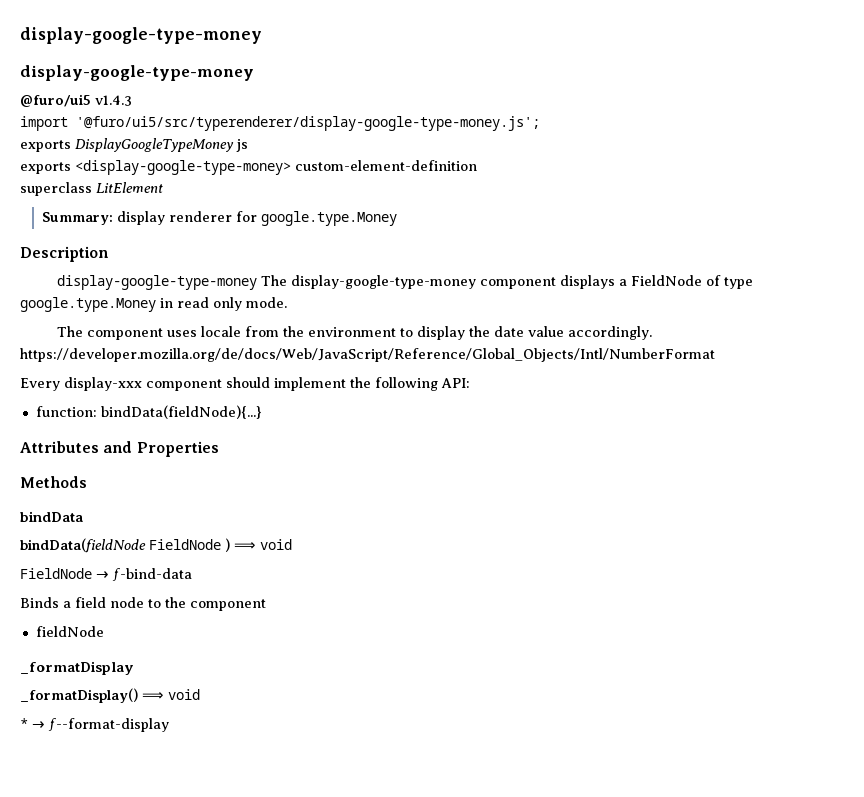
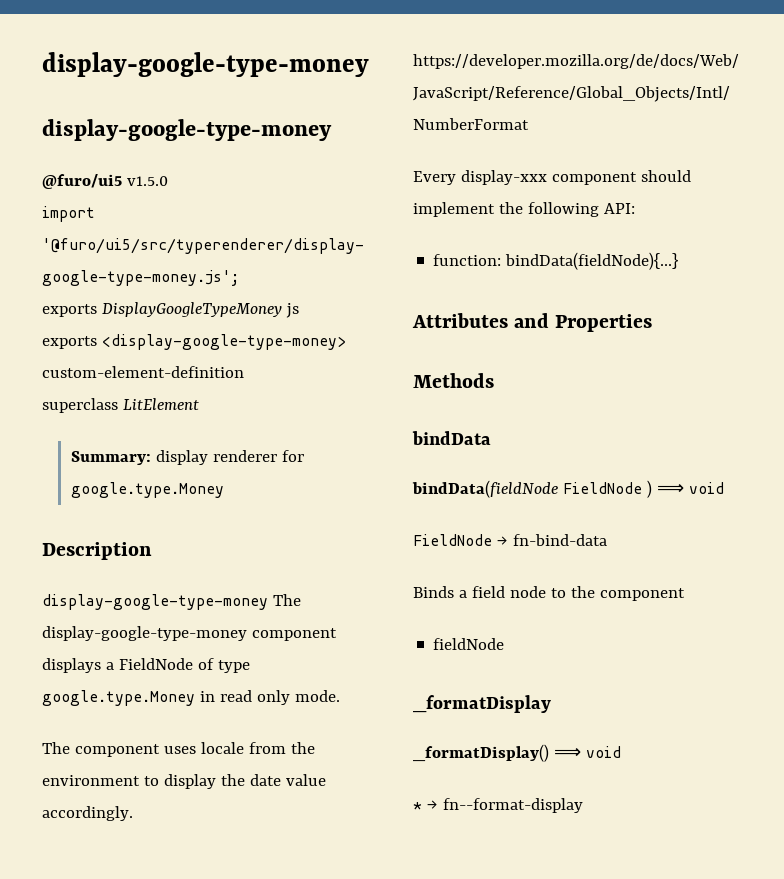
- @furo/ui5 v1.4.3
+ @furo/ui5 v1.5.0
- FieldNode → ƒ-bind-data
+ FieldNode → fn-bind-data
- * → ƒ--format-display
+ * → fn--format-display

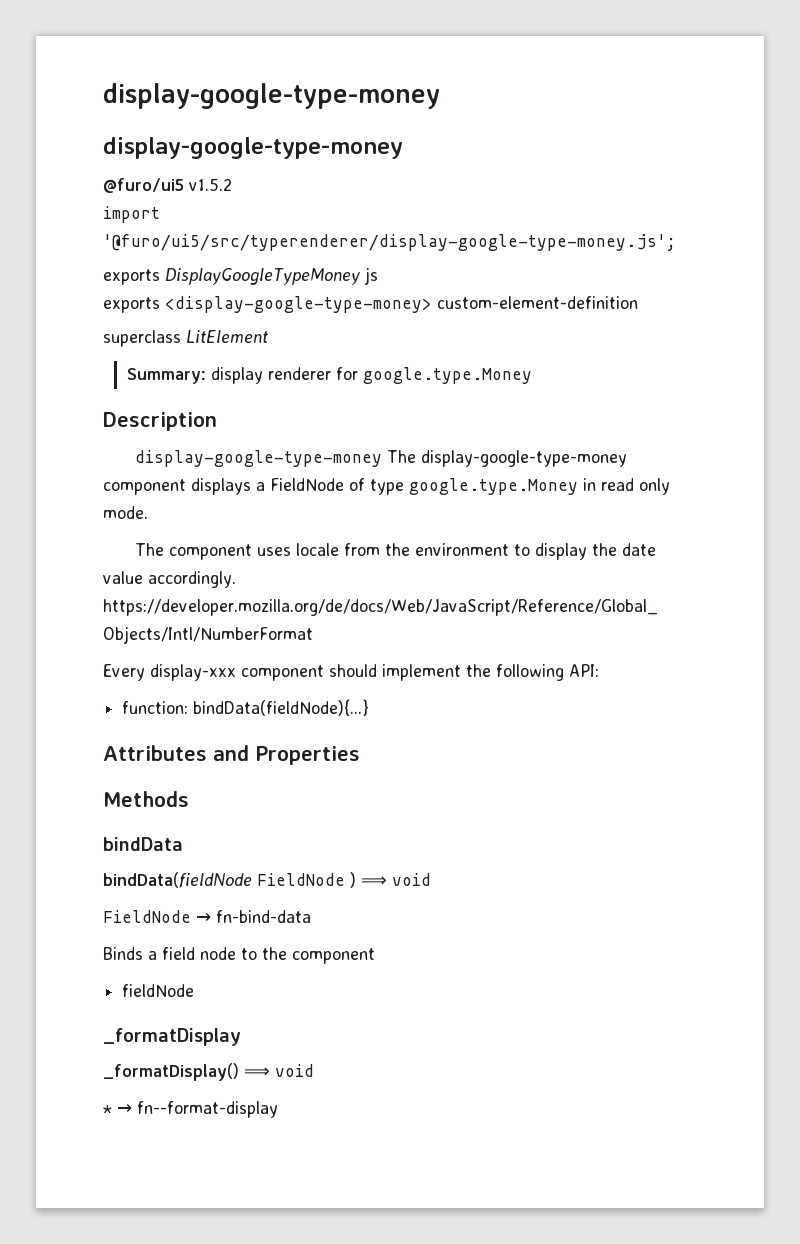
- @furo/ui5 v1.5.0
+ @furo/ui5 v1.5.2

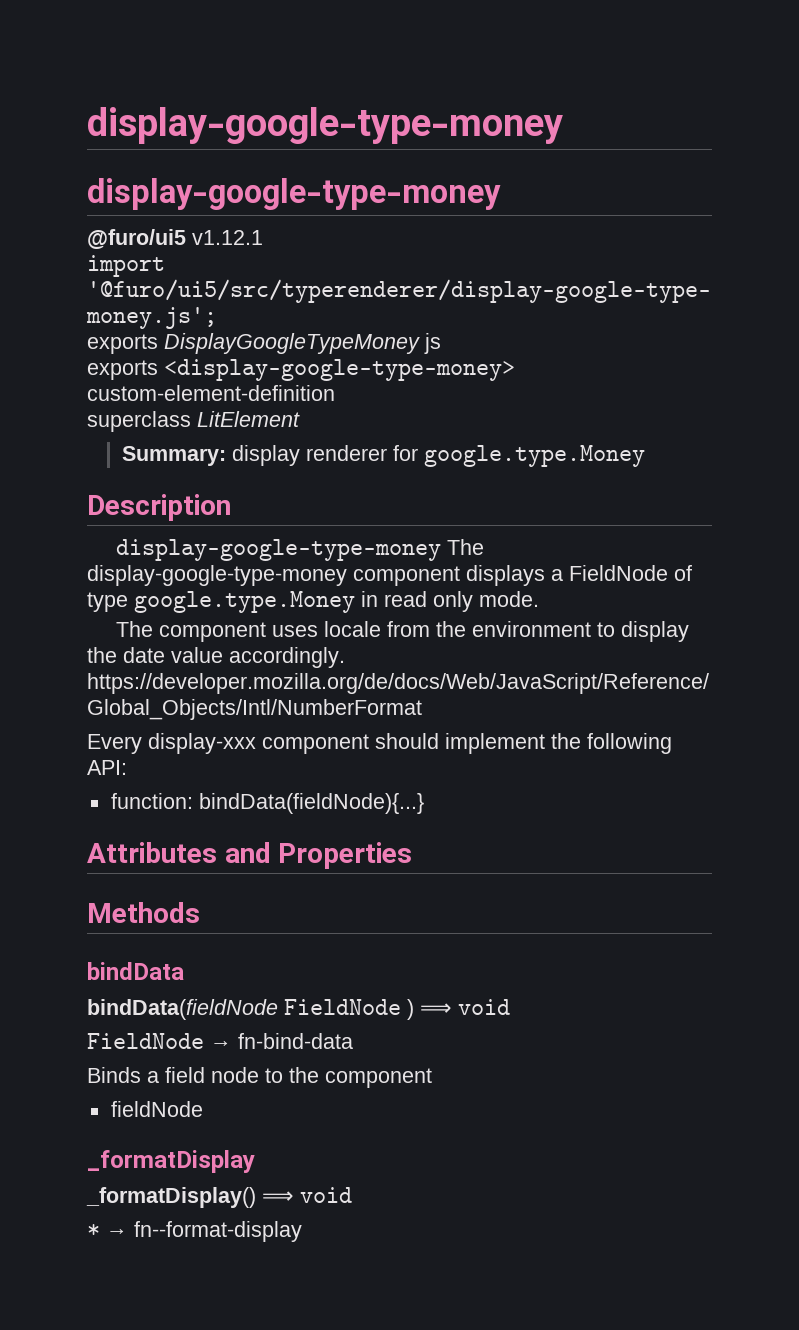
- @furo/ui5 v1.5.2
+ @furo/ui5 v1.12.1

